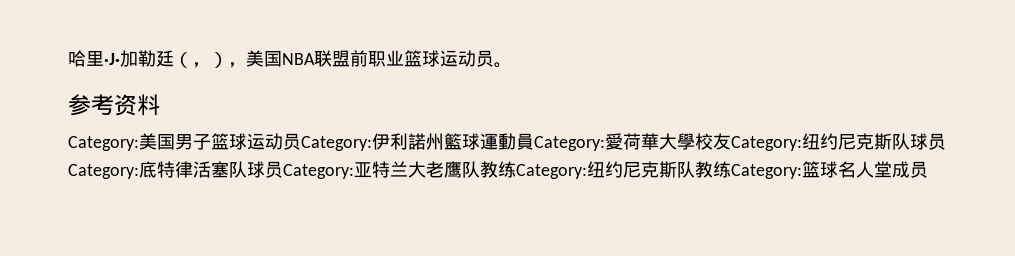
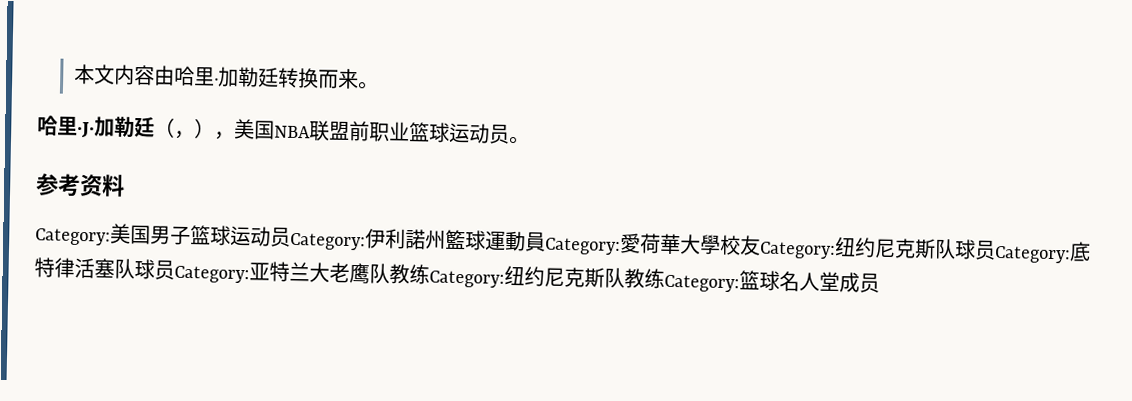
+ 本文内容由哈里·加勒廷转换而来。

